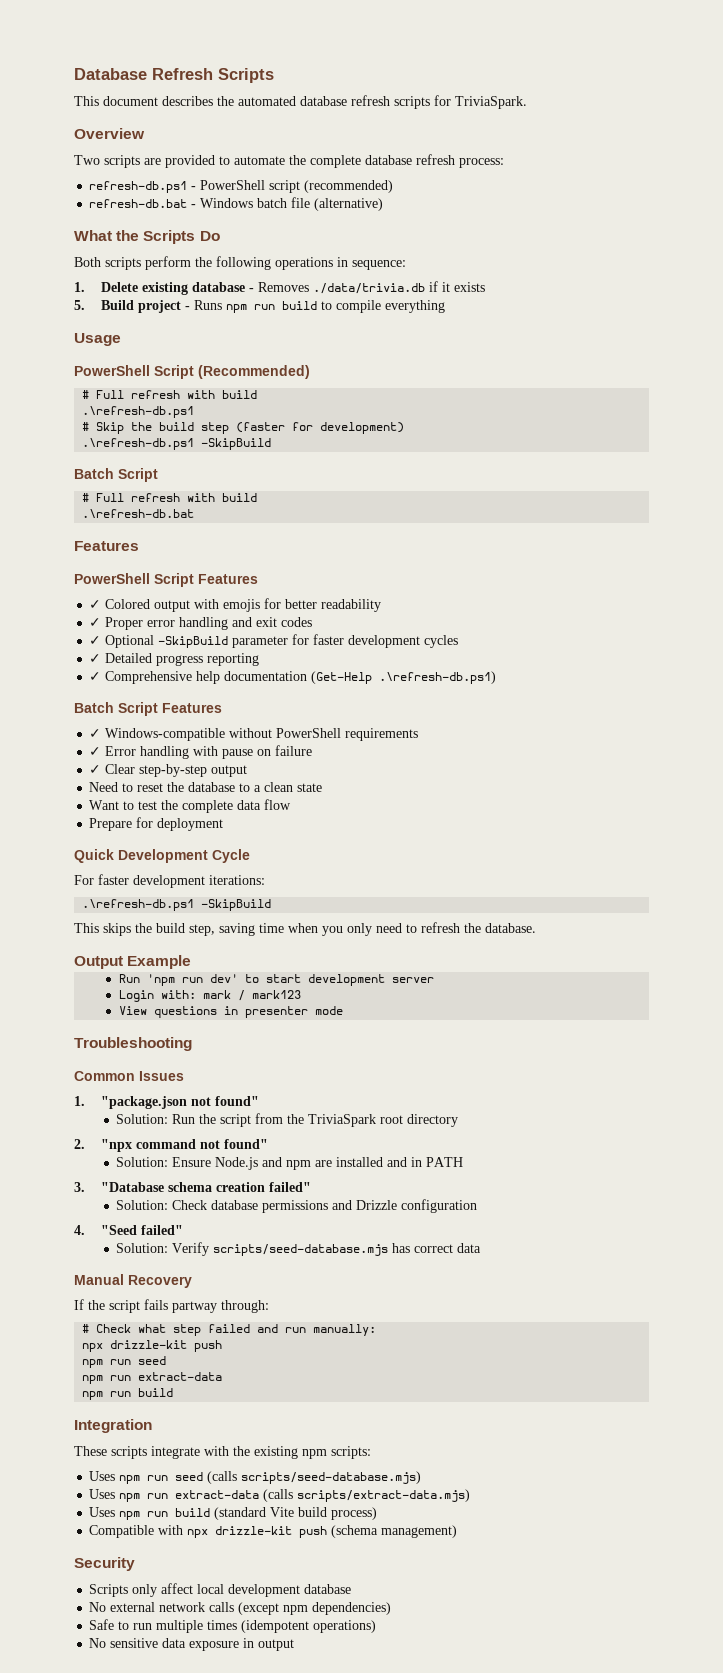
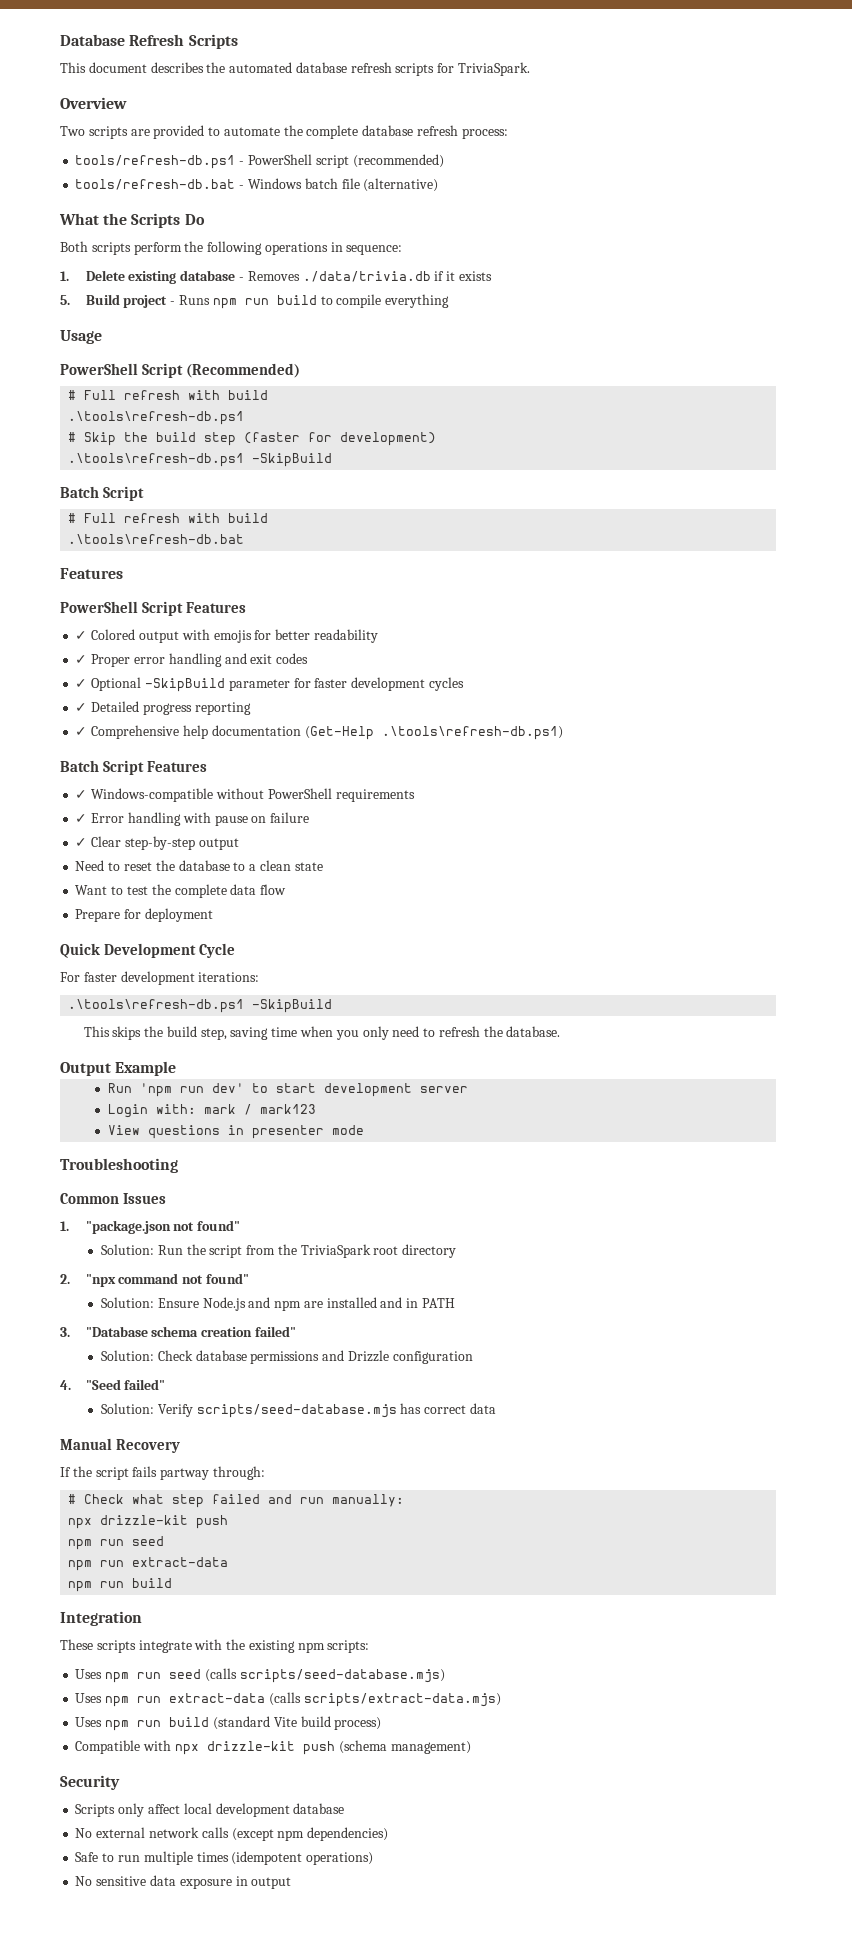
- refresh-db.ps1 - PowerShell script (recommended)
+ tools/refresh-db.ps1 - PowerShell script (recommended)
- refresh-db.bat - Windows batch file (alternative)
+ tools/refresh-db.bat - Windows batch file (alternative)
  PowerShell Script (Recommended)
  # Full refresh with build
- .\refresh-db.ps1
+ .\tools\refresh-db.ps1
  # Skip the build step (faster for development)
- .\refresh-db.ps1 -SkipBuild
+ .\tools\refresh-db.ps1 -SkipBuild
- .\refresh-db.bat
+ .\tools\refresh-db.bat
- ✓ Comprehensive help documentation (Get-Help .\refresh-db.ps1)
+ ✓ Comprehensive help documentation (Get-Help .\tools\refresh-db.ps1)
  For faster development iterations:
- .\refresh-db.ps1 -SkipBuild
+ .\tools\refresh-db.ps1 -SkipBuild

